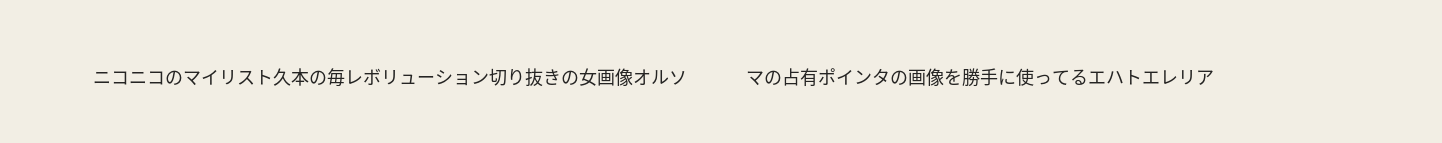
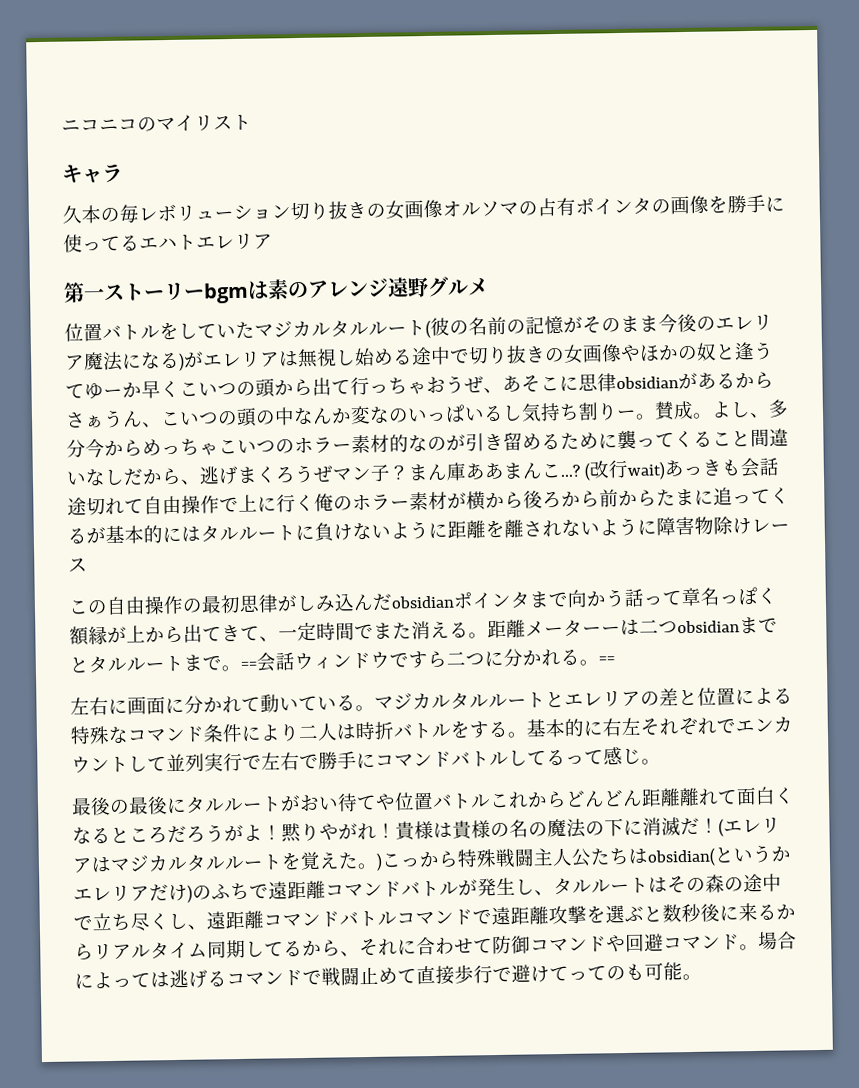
- ニコニコのマイリスト久本の毎レボリューション切り抜きの女画像オルソマの占有ポインタの画像を勝手に使ってるエハトエレリア
+ ニコニコのマイリスト
+ キャラ
+ 久本の毎レボリューション切り抜きの女画像オルソマの占有ポインタの画像を勝手に使ってるエハトエレリア
+ 第一ストーリーbgmは素のアレンジ遠野グルメ
+ 位置バトルをしていたマジカルタルルート(彼の名前の記憶がそのまま今後のエレリア魔法になる)がエレリアは無視し始める途中で切り抜きの女画像やほかの奴と逢うてゆーか早くこいつの頭から出て行っちゃおうぜ、あそこに思律obsidianがあるからさぁうん、こいつの頭の中なんか変なのいっぱいるし気持ち割りー。賛成。よし、多分今からめっちゃこいつのホラー素材的なのが引き留めるために襲ってくること間違いなしだから、逃げまくろうぜマン子？まん庫ああまんこ...? (改行wait)あっきも会話途切れて自由操作で上に行く俺のホラー素材が横から後ろから前からたまに追ってくるが基本的にはタルルートに負けないように距離を離されないように障害物除けレース
+ この自由操作の最初思律がしみ込んだobsidianポインタまで向かう話って章名っぽく額縁が上から出てきて、一定時間でまた消える。距離メーターーは二つobsidianまでとタルルートまで。==会話ウィンドウですら二つに分かれる。==
+ 左右に画面に分かれて動いている。マジカルタルルートとエレリアの差と位置による特殊なコマンド条件により二人は時折バトルをする。基本的に右左それぞれでエンカウントして並列実行で左右で勝手にコマンドバトルしてるって感じ。
+ 最後の最後にタルルートがおい待てや位置バトルこれからどんどん距離離れて面白くなるところだろうがよ！黙りやがれ！貴様は貴様の名の魔法の下に消滅だ！(エレリアはマジカルタルルートを覚えた。)こっから特殊戦闘主人公たちはobsidian(というかエレリアだけ)のふちで遠距離コマンドバトルが発生し、タルルートはその森の途中で立ち尽くし、遠距離コマンドバトルコマンドで遠距離攻撃を選ぶと数秒後に来るからリアルタイム同期してるから、それに合わせて防御コマンドや回避コマンド。場合によっては逃げるコマンドで戦闘止めて直接歩行で避けてってのも可能。

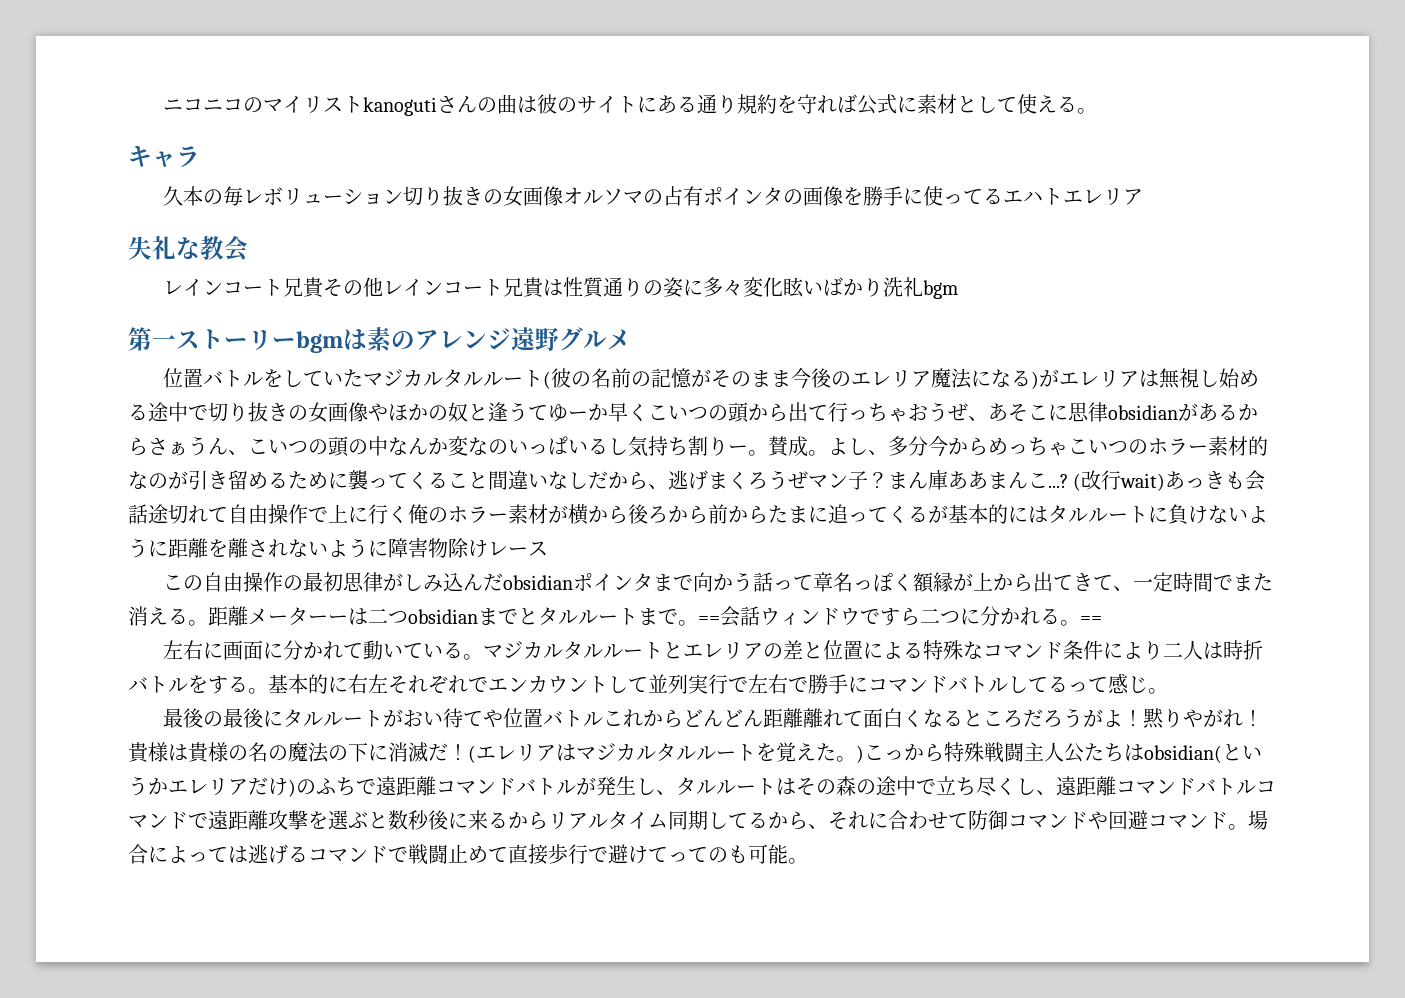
- ニコニコのマイリスト
+ ニコニコのマイリストkanogutiさんの曲は彼のサイトにある通り規約を守れば公式に素材として使える。
+ 失礼な教会
+ レインコート兄貴その他レインコート兄貴は性質通りの姿に多々変化眩いばかり洗礼bgm

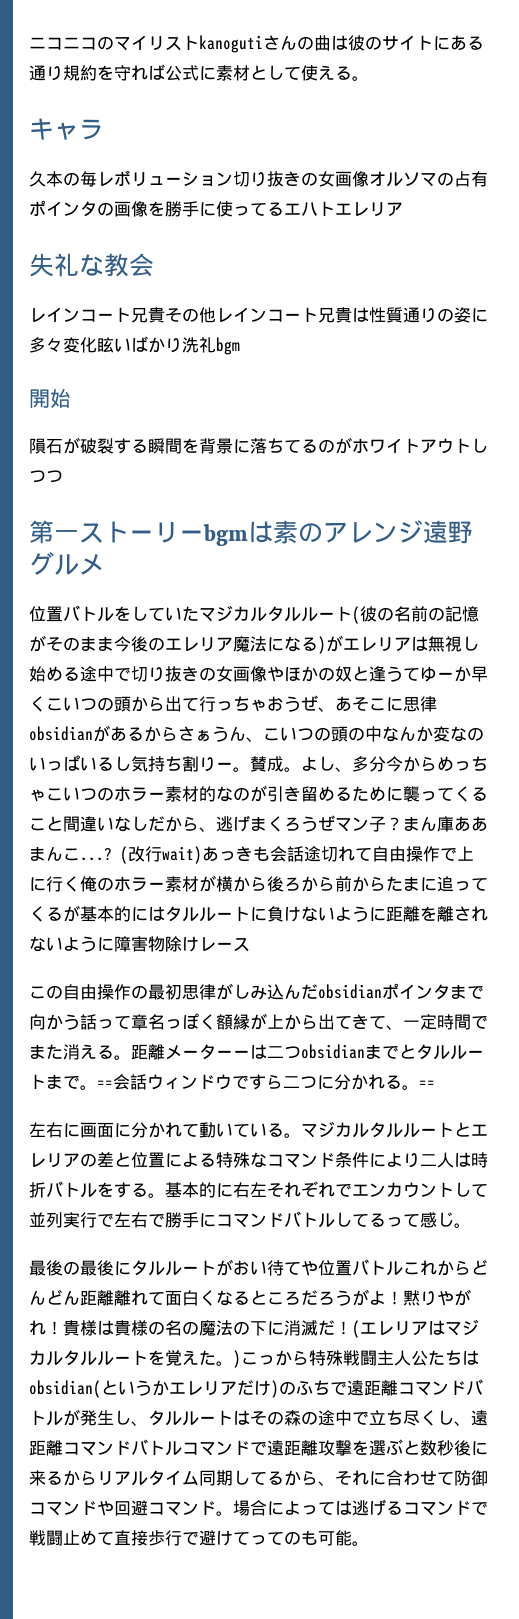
+ 開始
+ 隕石が破裂する瞬間を背景に落ちてるのがホワイトアウトしつつ

